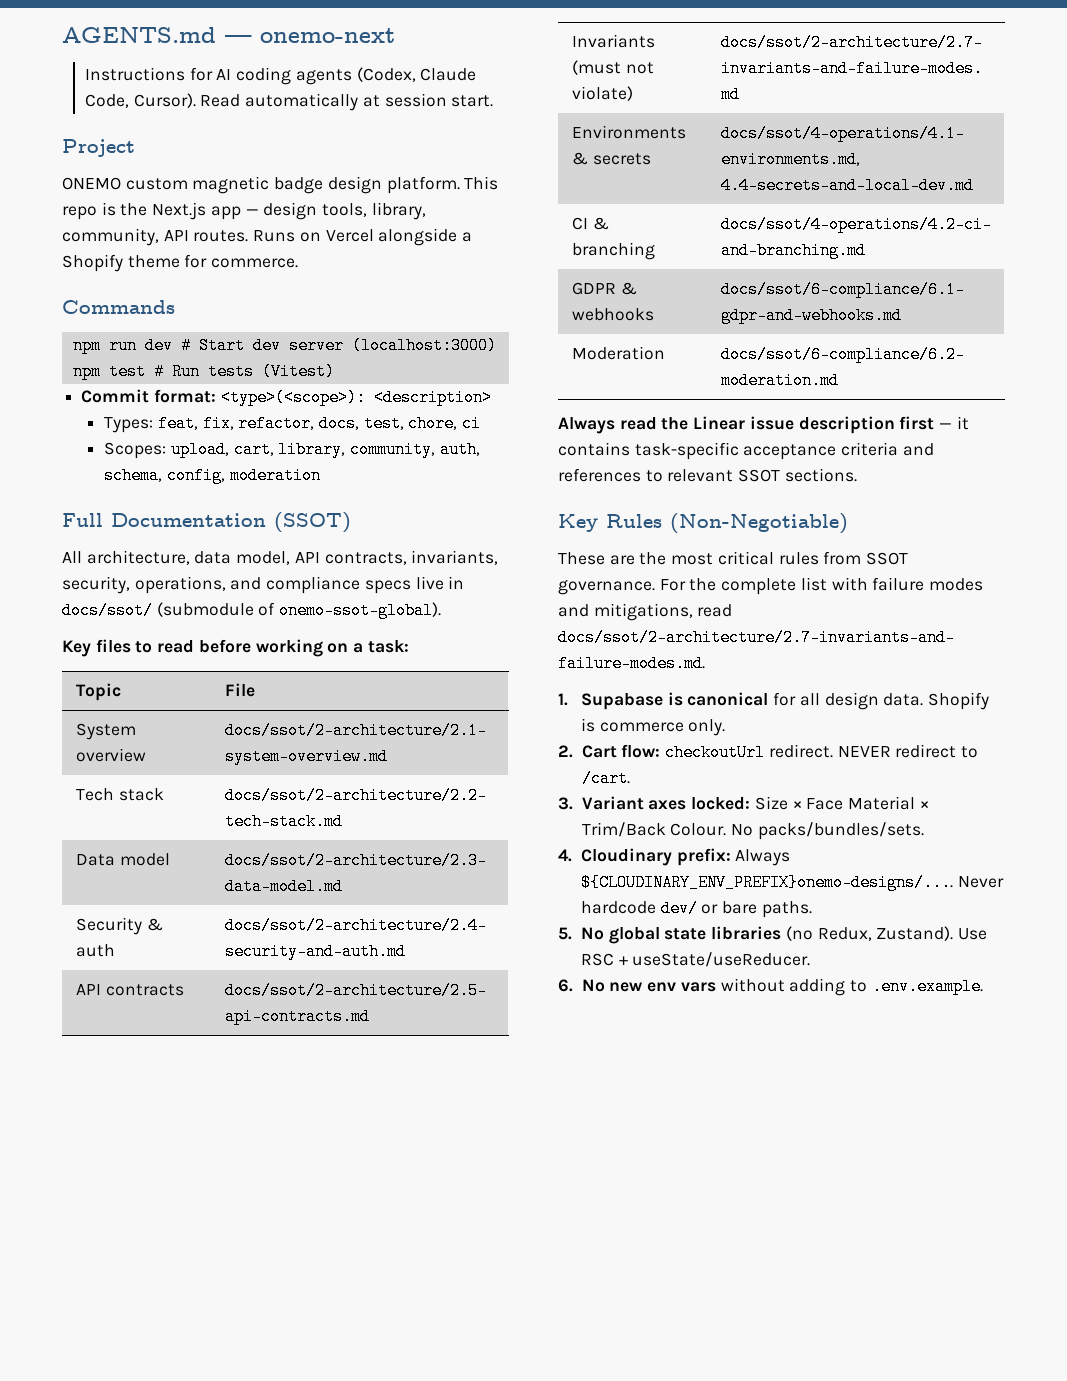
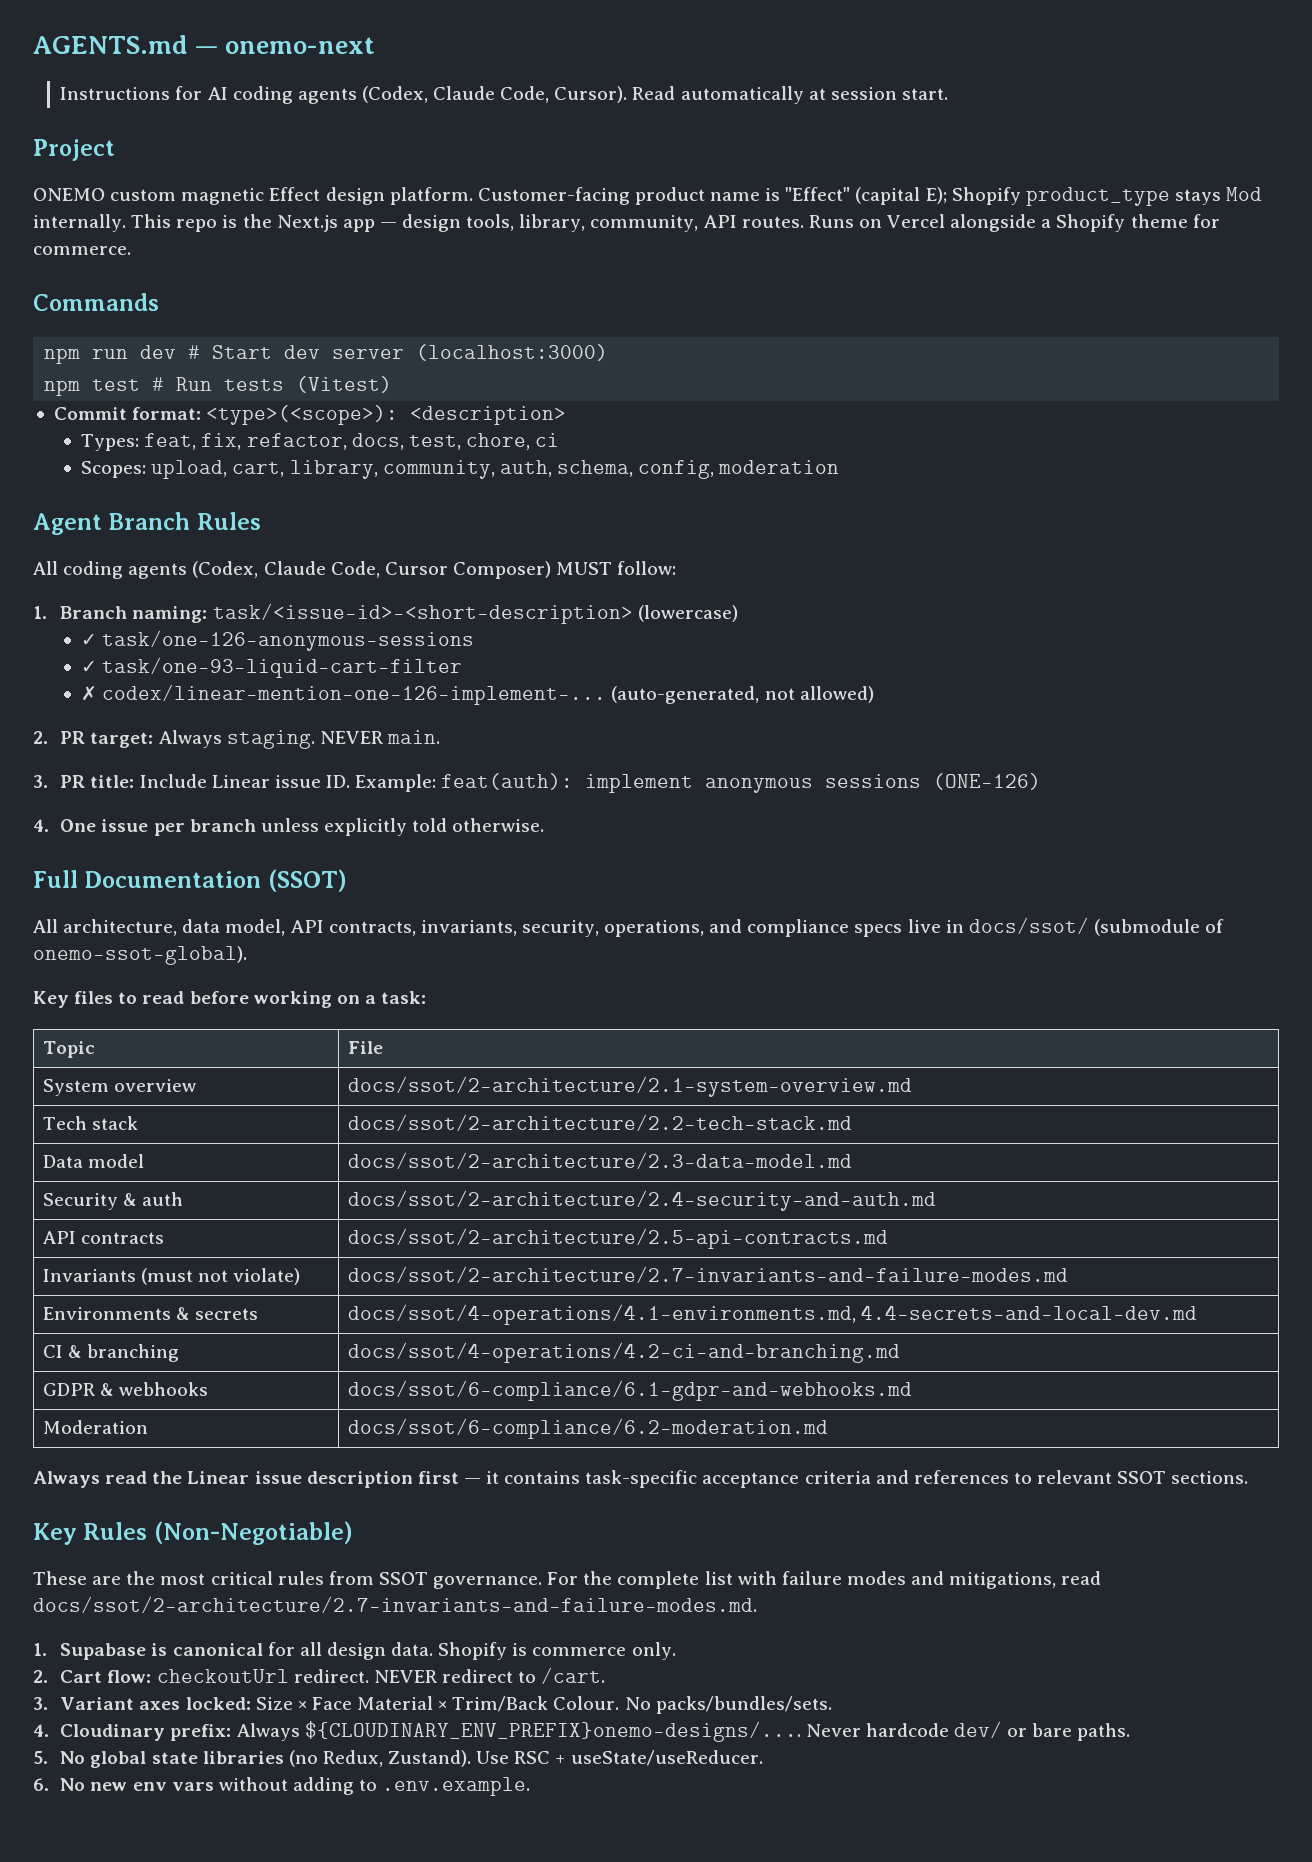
- ONEMO custom magnetic badge design platform.
+ ONEMO custom magnetic Effect design platform.
+ Customer-facing product name is "Effect" (capital E); Shopify product_type stays Mod internally.
+ Agent Branch Rules
+ All coding agents (Codex, Claude Code, Cursor Composer) MUST follow:
+ 1. Branch naming: task/<issue-id>-<short-description> (lowercase)
+ ✓ task/one-126-anonymous-sessions
+ ✓ task/one-93-liquid-cart-filter
+ ✗ codex/linear-mention-one-126-implement-... (auto-generated, not allowed)
+ 2. PR target: Always staging. NEVER main.
+ 3. PR title: Include Linear issue ID. Example: feat(auth): implement anonymous sessions (ONE-126)
+ 4. One issue per branch unless explicitly told otherwise.

